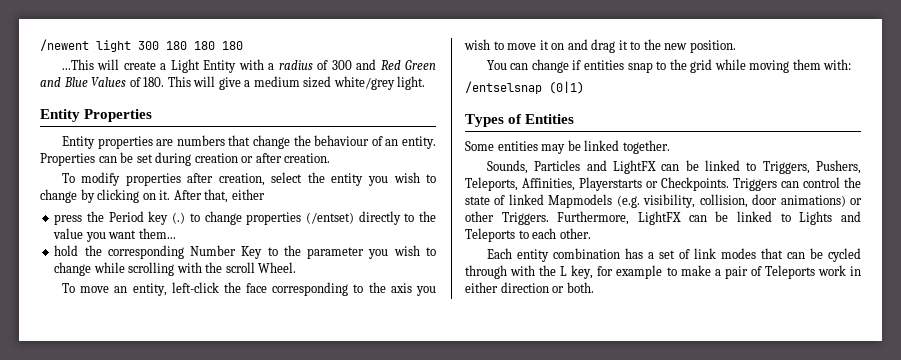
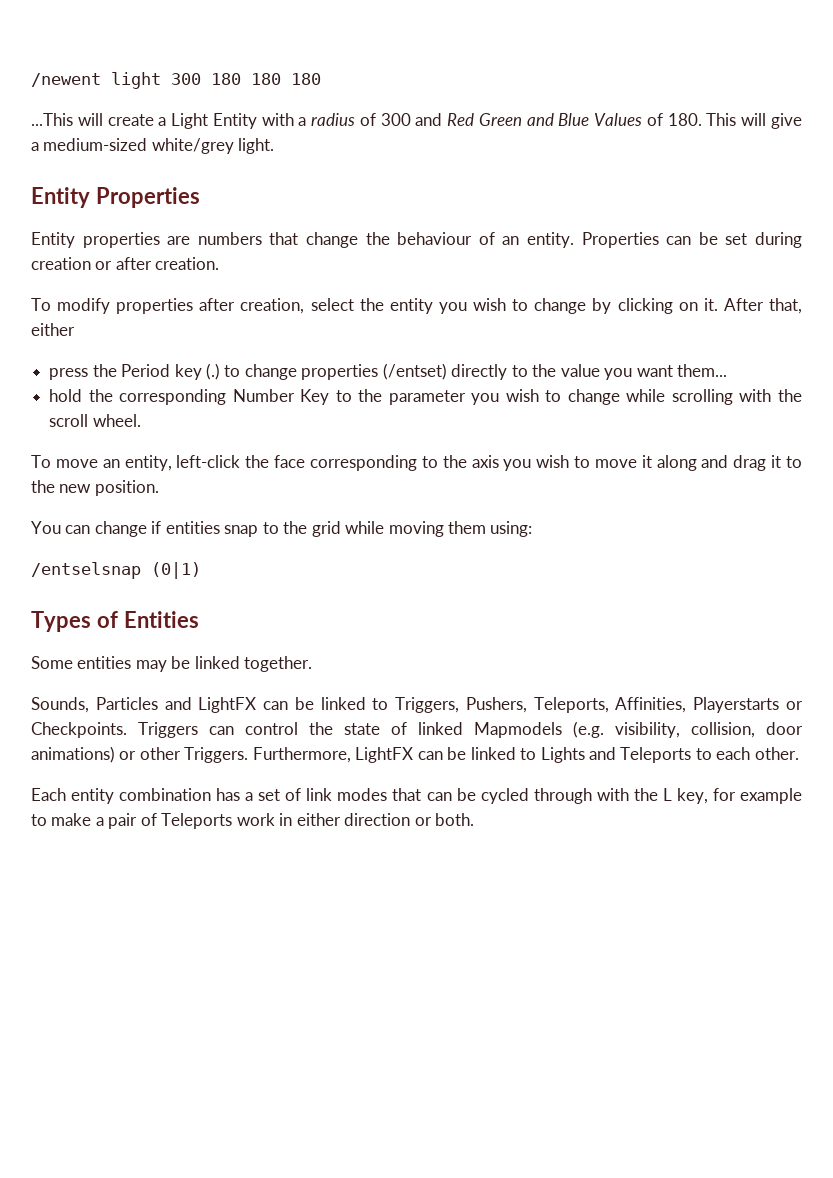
- ...This will create a Light Entity with a radius of 300 and Red Green and Blue Values of 180. This will give a medium sized white/grey light.
+ ...This will create a Light Entity with a radius of 300 and Red Green and Blue Values of 180. This will give a medium-sized white/grey light.
- hold the corresponding Number Key to the parameter you wish to change while scrolling with the scroll Wheel.
+ hold the corresponding Number Key to the parameter you wish to change while scrolling with the scroll wheel.
- To move an entity, left-click the face corresponding to the axis you wish to move it on and drag it to the new position.
+ To move an entity, left-click the face corresponding to the axis you wish to move it along and drag it to the new position.
- You can change if entities snap to the grid while moving them with:
+ You can change if entities snap to the grid while moving them using:

